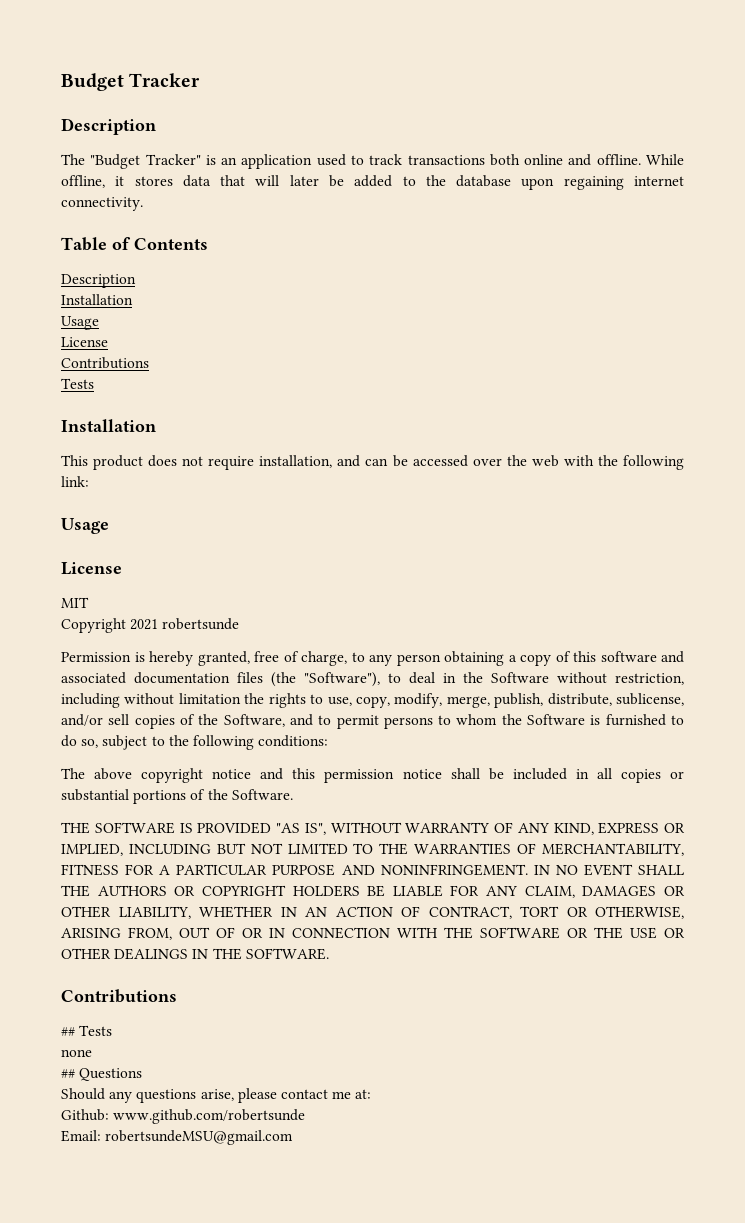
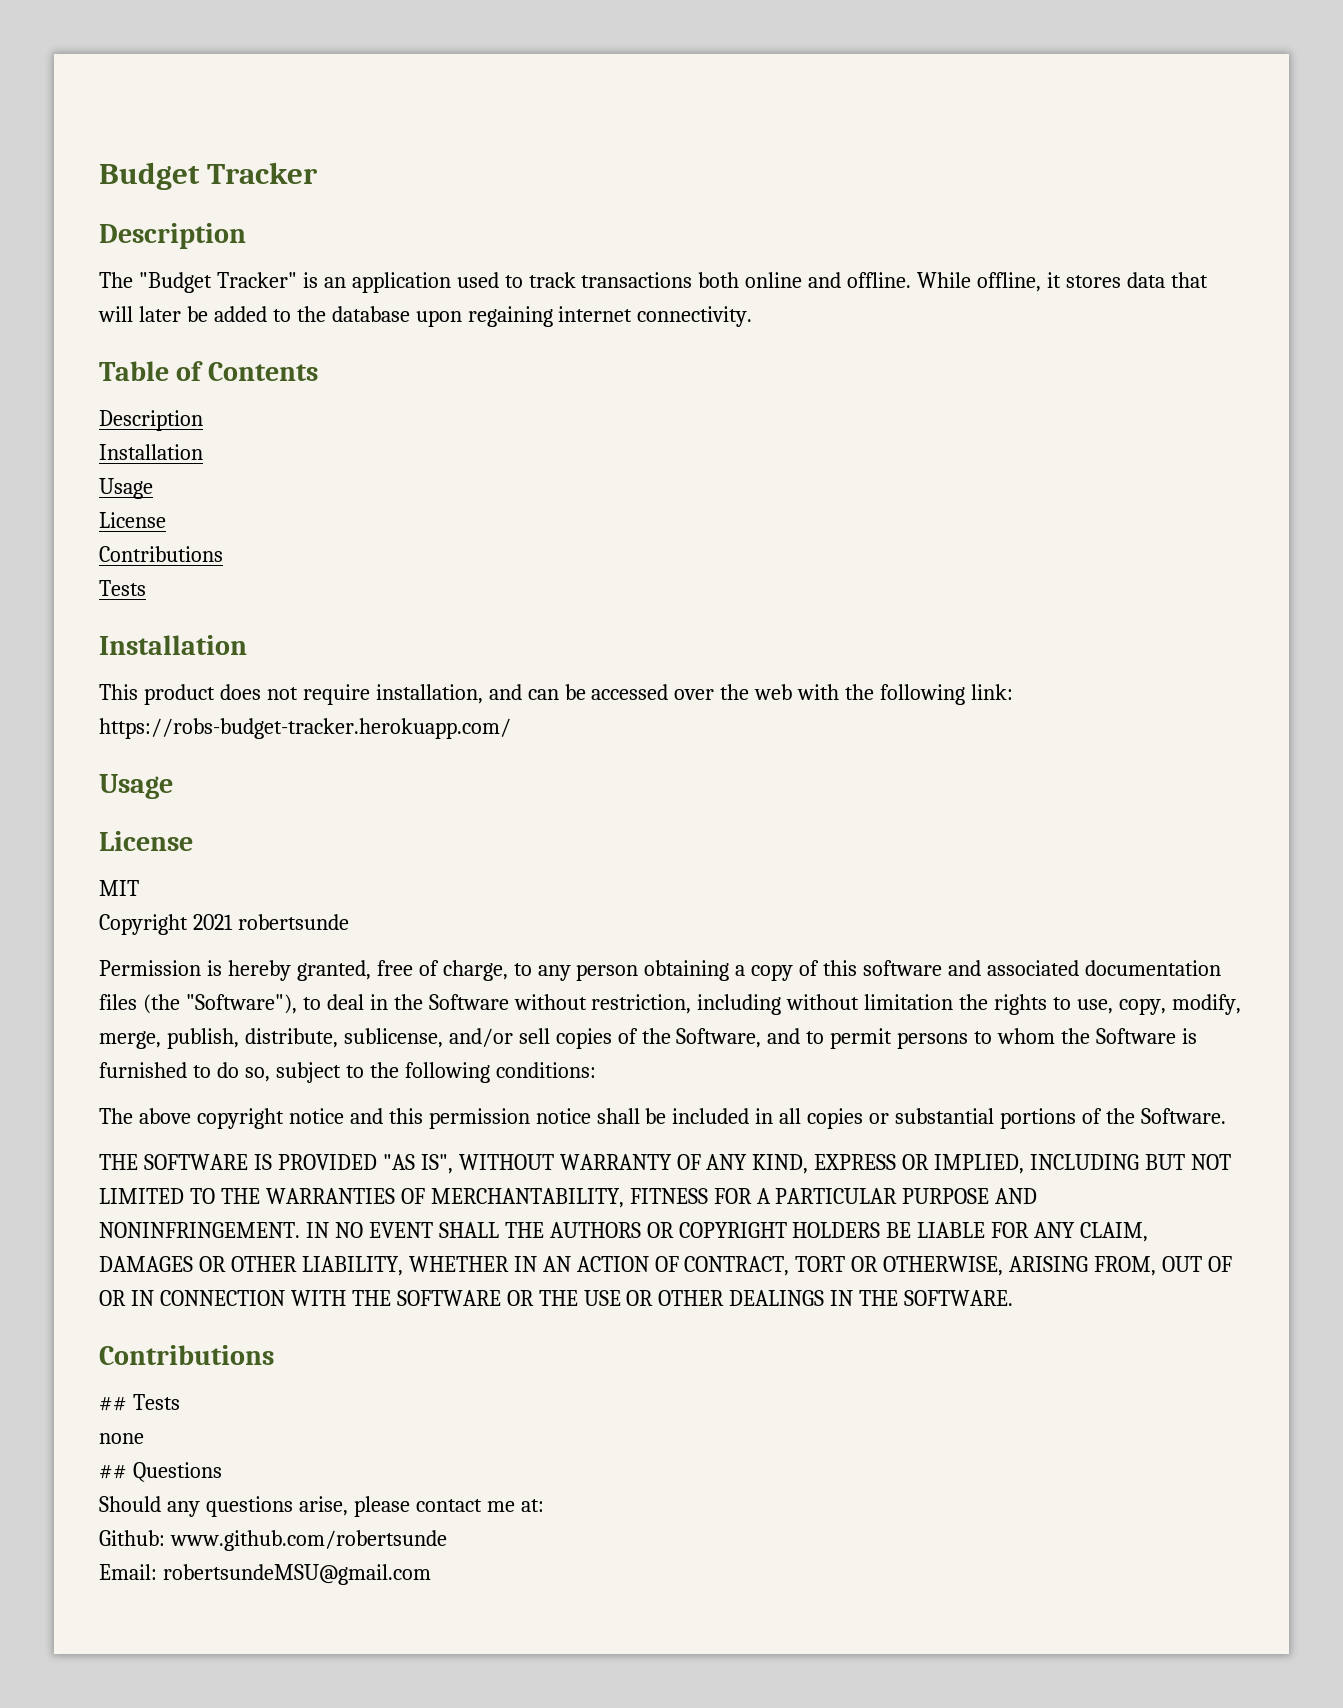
- This product does not require installation, and can be accessed over the web with the following link:
+ This product does not require installation, and can be accessed over the web with the following link: https://robs-budget-tracker.herokuapp.com/

